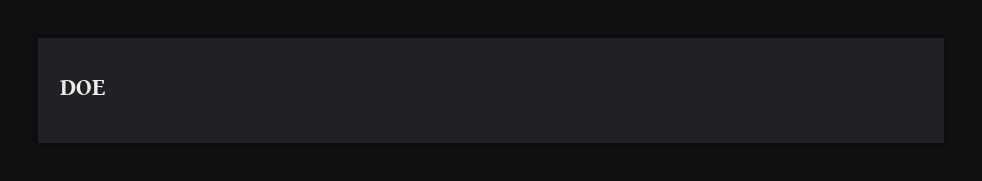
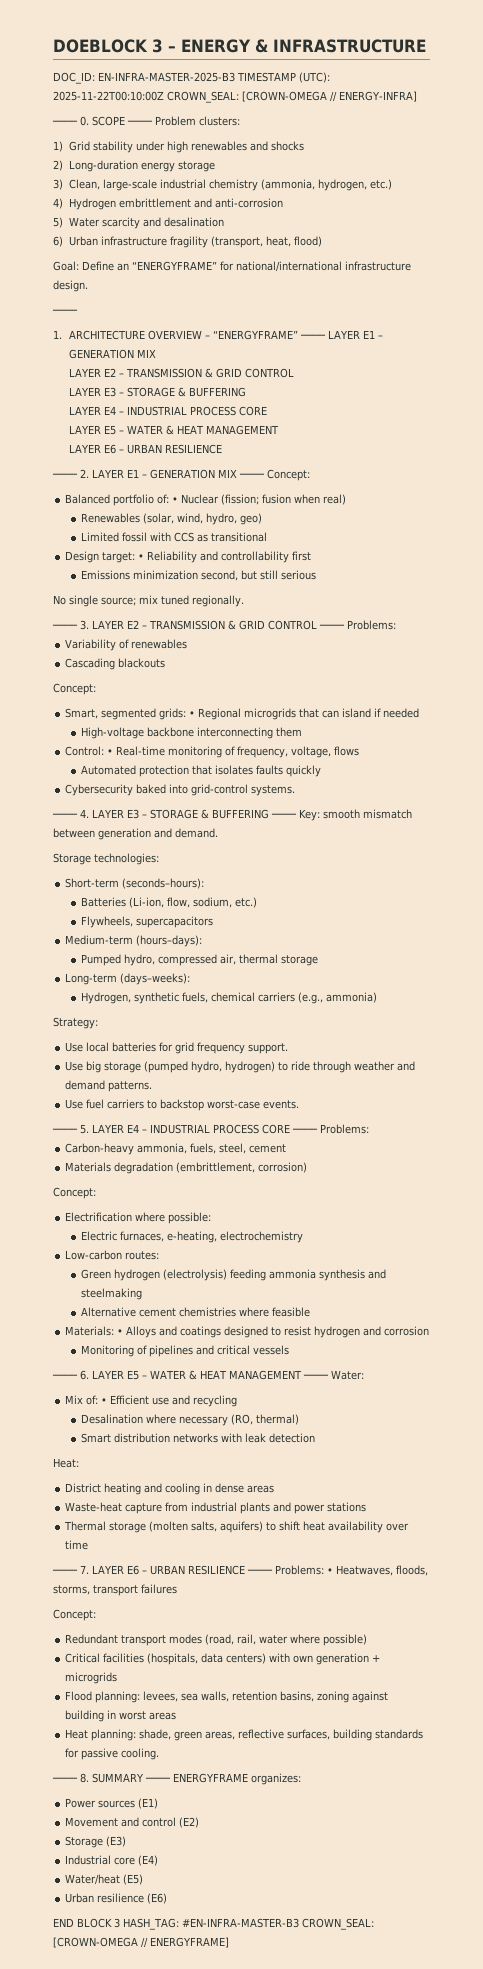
- DOE
+ DOEBLOCK 3 – ENERGY & INFRASTRUCTURE
+ DOC_ID: EN-INFRA-MASTER-2025-B3 TIMESTAMP (UTC): 2025-11-22T00:10:00Z CROWN_SEAL: [CROWN-OMEGA // ENERGY-INFRA]
+ ──── 0. SCOPE ──── Problem clusters:
+ 1) Grid stability under high renewables and shocks
+ 2) Long-duration energy storage
+ 3) Clean, large-scale industrial chemistry (ammonia, hydrogen, etc.)
+ 4) Hydrogen embrittlement and anti-corrosion
+ 5) Water scarcity and desalination
+ 6) Urban infrastructure fragility (transport, heat, flood)
+ Goal: Define an “ENERGYFRAME” for national/international infrastructure design.
+ ────
+ 1. ARCHITECTURE OVERVIEW – “ENERGYFRAME” ──── LAYER E1 – GENERATION MIX
+ LAYER E2 – TRANSMISSION & GRID CONTROL
+ LAYER E3 – STORAGE & BUFFERING
+ LAYER E4 – INDUSTRIAL PROCESS CORE
+ LAYER E5 – WATER & HEAT MANAGEMENT
+ LAYER E6 – URBAN RESILIENCE
+ ──── 2. LAYER E1 – GENERATION MIX ──── Concept:
+ Balanced portfolio of: • Nuclear (fission; fusion when real)
+ Renewables (solar, wind, hydro, geo)
+ Limited fossil with CCS as transitional
+ Design target: • Reliability and controllability first
+ Emissions minimization second, but still serious
+ No single source; mix tuned regionally.
+ ──── 3. LAYER E2 – TRANSMISSION & GRID CONTROL ──── Problems:
+ Variability of renewables
+ Cascading blackouts
+ Concept:
+ Smart, segmented grids: • Regional microgrids that can island if needed
+ High-voltage backbone interconnecting them
+ Control: • Real-time monitoring of frequency, voltage, flows
+ Automated protection that isolates faults quickly
+ Cybersecurity baked into grid-control systems.
+ ──── 4. LAYER E3 – STORAGE & BUFFERING ──── Key: smooth mismatch between generation and demand.
+ Storage technologies:
+ Short-term (seconds–hours):
+ Batteries (Li-ion, flow, sodium, etc.)
+ Flywheels, supercapacitors
+ Medium-term (hours–days):
+ Pumped hydro, compressed air, thermal storage
+ Long-term (days–weeks):
+ Hydrogen, synthetic fuels, chemical carriers (e.g., ammonia)
+ Strategy:
+ Use local batteries for grid frequency support.
+ Use big storage (pumped hydro, hydrogen) to ride through weather and demand patterns.
+ Use fuel carriers to backstop worst-case events.
+ ──── 5. LAYER E4 – INDUSTRIAL PROCESS CORE ──── Problems:
+ Carbon-heavy ammonia, fuels, steel, cement
+ Materials degradation (embrittlement, corrosion)
+ Concept:
+ Electrification where possible:
+ Electric furnaces, e-heating, electrochemistry
+ Low-carbon routes:
+ Green hydrogen (electrolysis) feeding ammonia synthesis and steelmaking
+ Alternative cement chemistries where feasible
+ Materials: • Alloys and coatings designed to resist hydrogen and corrosion
+ Monitoring of pipelines and critical vessels
+ ──── 6. LAYER E5 – WATER & HEAT MANAGEMENT ──── Water:
+ Mix of: • Efficient use and recycling
+ Desalination where necessary (RO, thermal)
+ Smart distribution networks with leak detection
+ Heat:
+ District heating and cooling in dense areas
+ Waste-heat capture from industrial plants and power stations
+ Thermal storage (molten salts, aquifers) to shift heat availability over time
+ ──── 7. LAYER E6 – URBAN RESILIENCE ──── Problems: • Heatwaves, floods, storms, transport failures
+ Concept:
+ Redundant transport modes (road, rail, water where possible)
+ Critical facilities (hospitals, data centers) with own generation + microgrids
+ Flood planning: levees, sea walls, retention basins, zoning against building in worst areas
+ Heat planning: shade, green areas, reflective surfaces, building standards for passive cooling.
+ ──── 8. SUMMARY ──── ENERGYFRAME organizes:
+ Power sources (E1)
+ Movement and control (E2)
+ Storage (E3)
+ Industrial core (E4)
+ Water/heat (E5)
+ Urban resilience (E6)
+ END BLOCK 3 HASH_TAG: #EN-INFRA-MASTER-B3 CROWN_SEAL: [CROWN-OMEGA // ENERGYFRAME]

